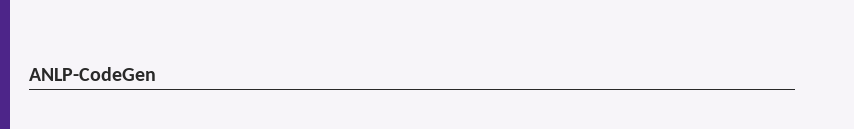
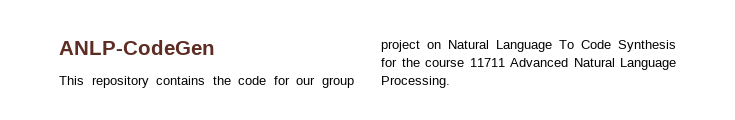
+ This repository contains the code for our group project on Natural Language To Code Synthesis for the course 11711 Advanced Natural Language Processing.

